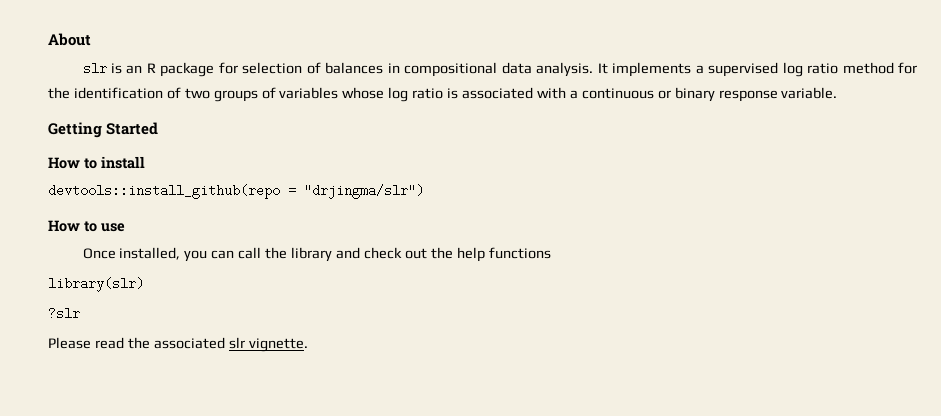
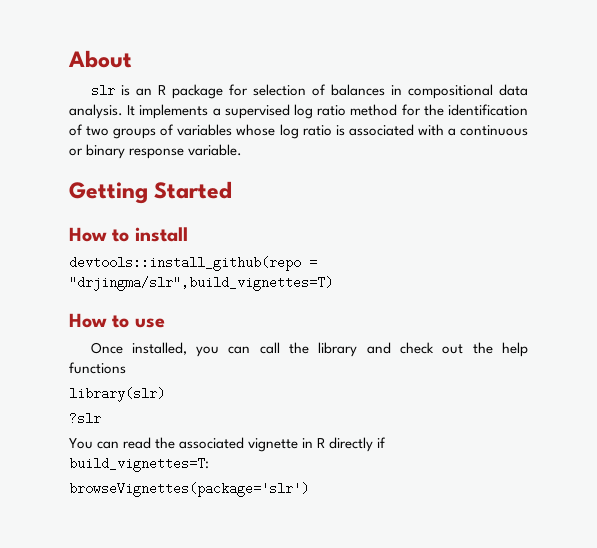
- devtools::install_github(repo = "drjingma/slr")
+ devtools::install_github(repo = "drjingma/slr",build_vignettes=T)
- Please read the associated slr vignette.
+ You can read the associated vignette in R directly if build_vignettes=T:
+ browseVignettes(package='slr')

